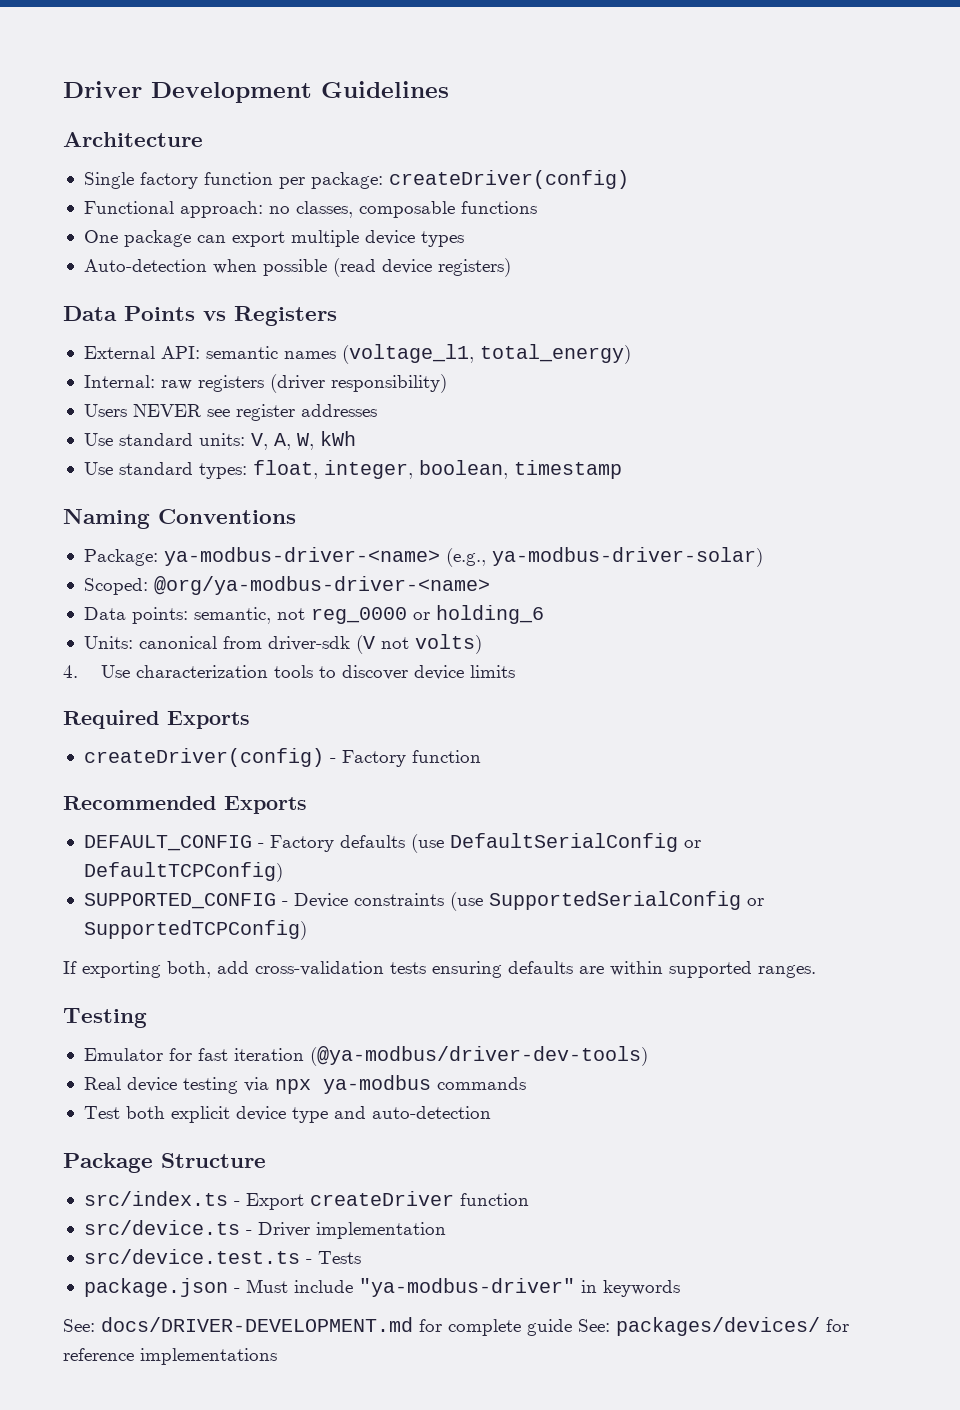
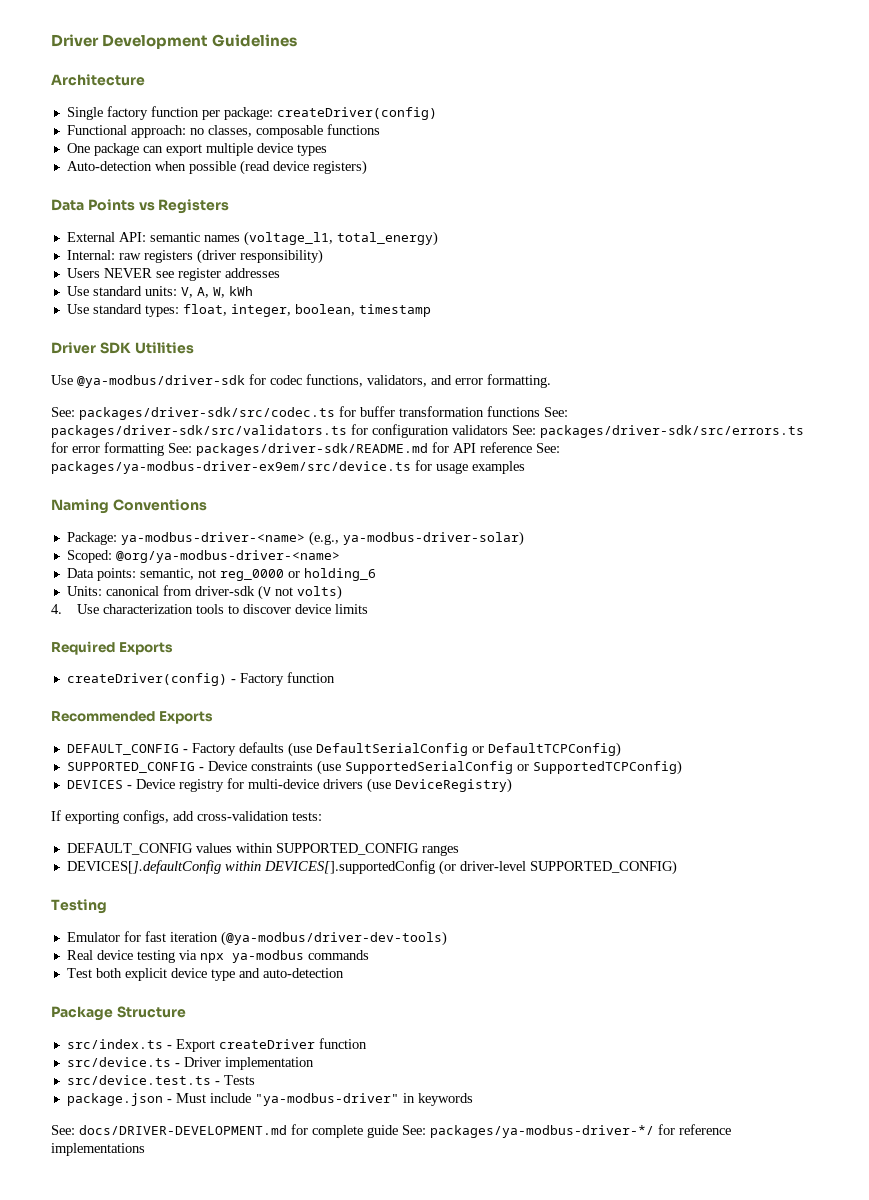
+ Driver SDK Utilities
+ Use @ya-modbus/driver-sdk for codec functions, validators, and error formatting.
+ See: packages/driver-sdk/src/codec.ts for buffer transformation functions See: packages/driver-sdk/src/validators.ts for configuration validators See: packages/driver-sdk/src/errors.ts for error formatting See: packages/driver-sdk/README.md for API reference See: packages/ya-modbus-driver-ex9em/src/device.ts for usage examples
+ DEVICES - Device registry for multi-device drivers (use DeviceRegistry)
- If exporting both, add cross-validation tests ensuring defaults are within supported ranges.
+ If exporting configs, add cross-validation tests:
+ DEFAULT_CONFIG values within SUPPORTED_CONFIG ranges
+ DEVICES[].defaultConfig within DEVICES[].supportedConfig (or driver-level SUPPORTED_CONFIG)
- See: docs/DRIVER-DEVELOPMENT.md for complete guide See: packages/devices/ for reference implementations
+ See: docs/DRIVER-DEVELOPMENT.md for complete guide See: packages/ya-modbus-driver-*/ for reference implementations

